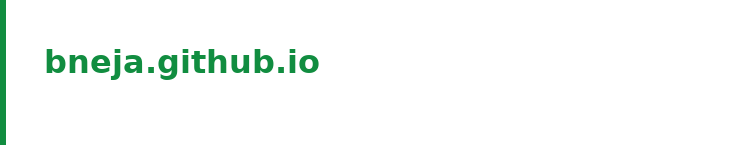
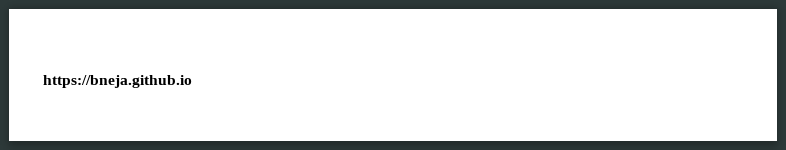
- bneja.github.io
+ https://bneja.github.io

